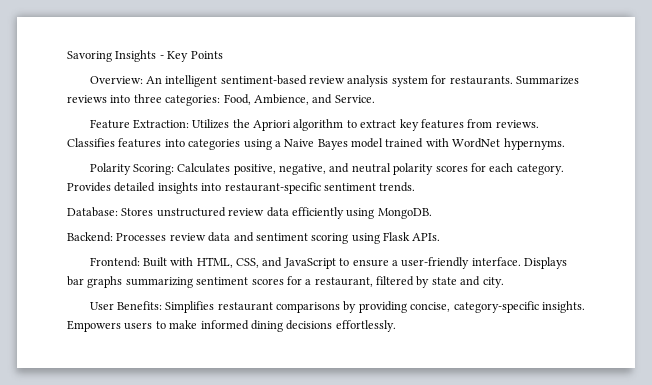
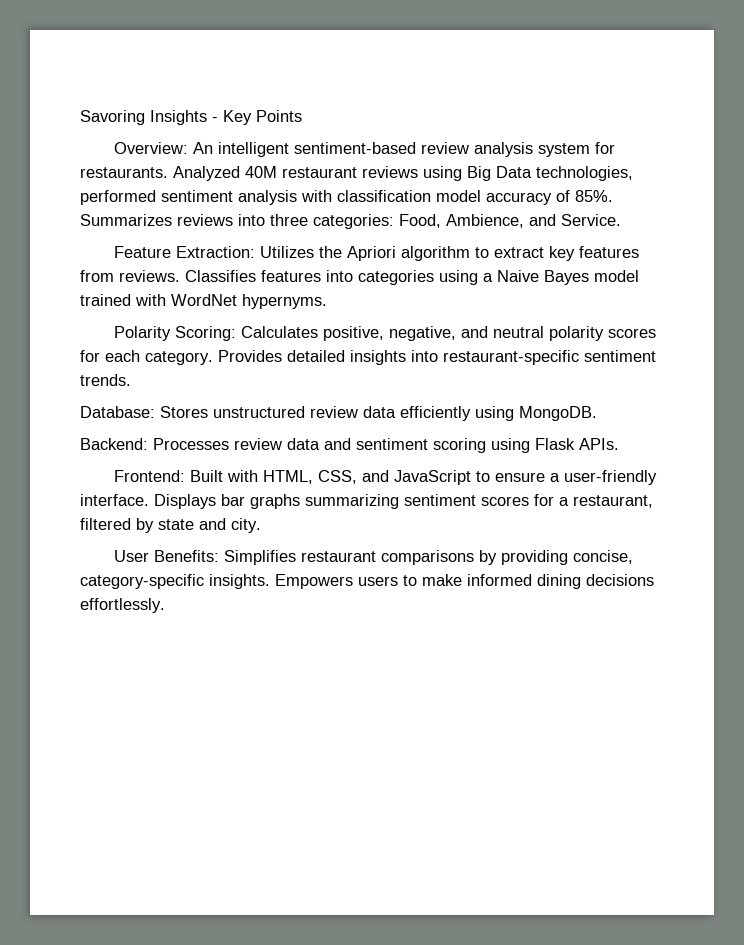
+ Analyzed 40M restaurant reviews using Big Data technologies, performed sentiment analysis with classification model accuracy of 85%.

